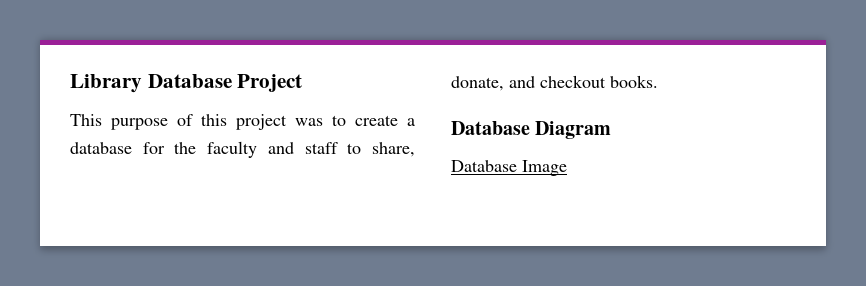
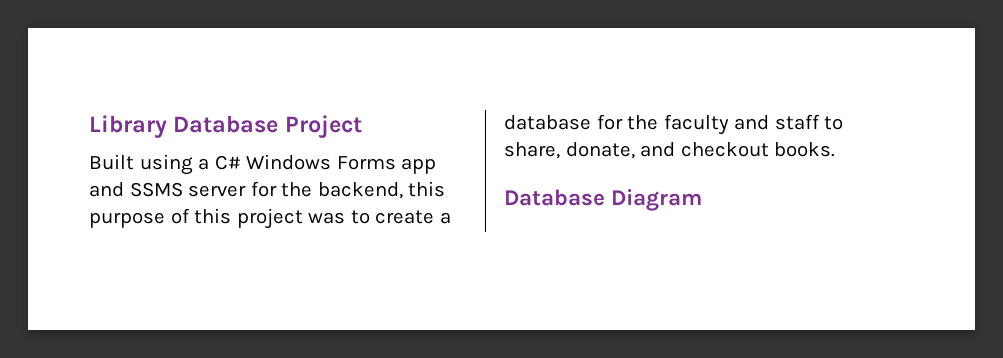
- This purpose of this project was to create a database for the faculty and staff to share, donate, and checkout books.
+ Built using a C# Windows Forms app and SSMS server for the backend, this purpose of this project was to create a database for the faculty and staff to share, donate, and checkout books.
- Database Image

